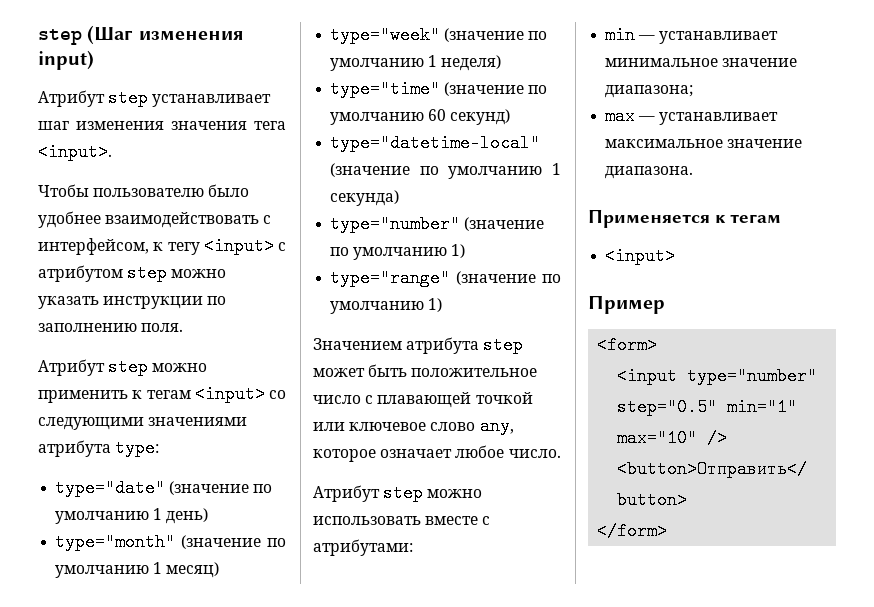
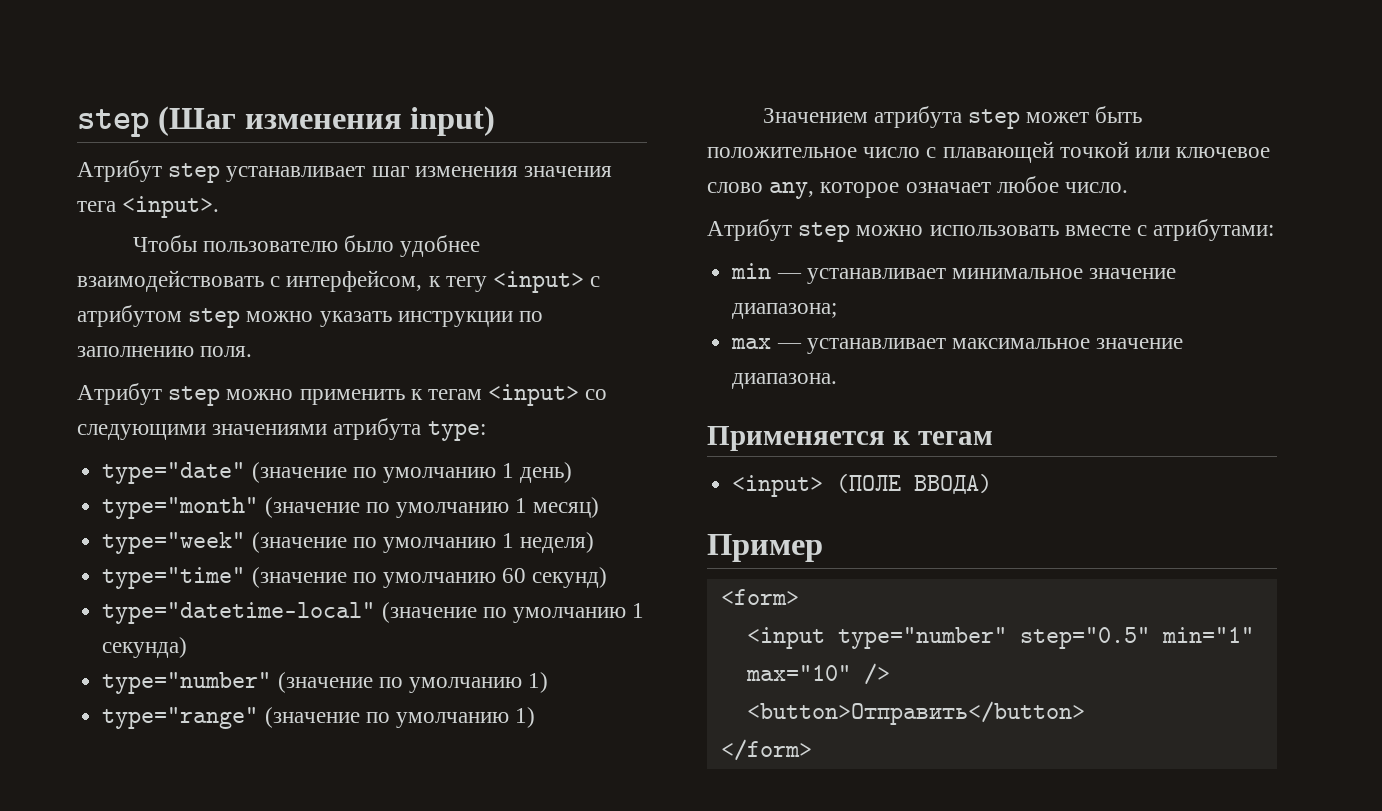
  Применяется к тегам
- <input>
+ <input> (ПОЛЕ ВВОДА)

